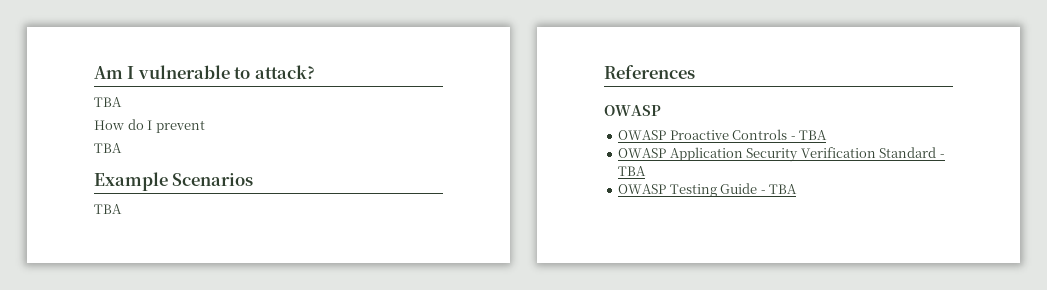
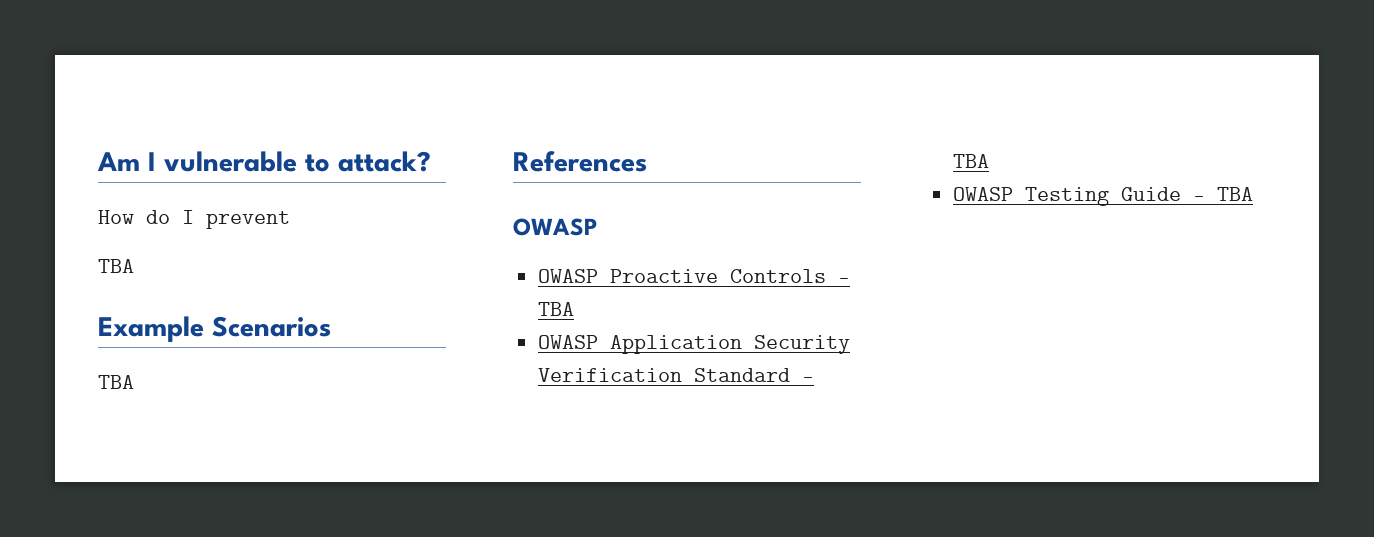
  Am I vulnerable to attack?
- TBA

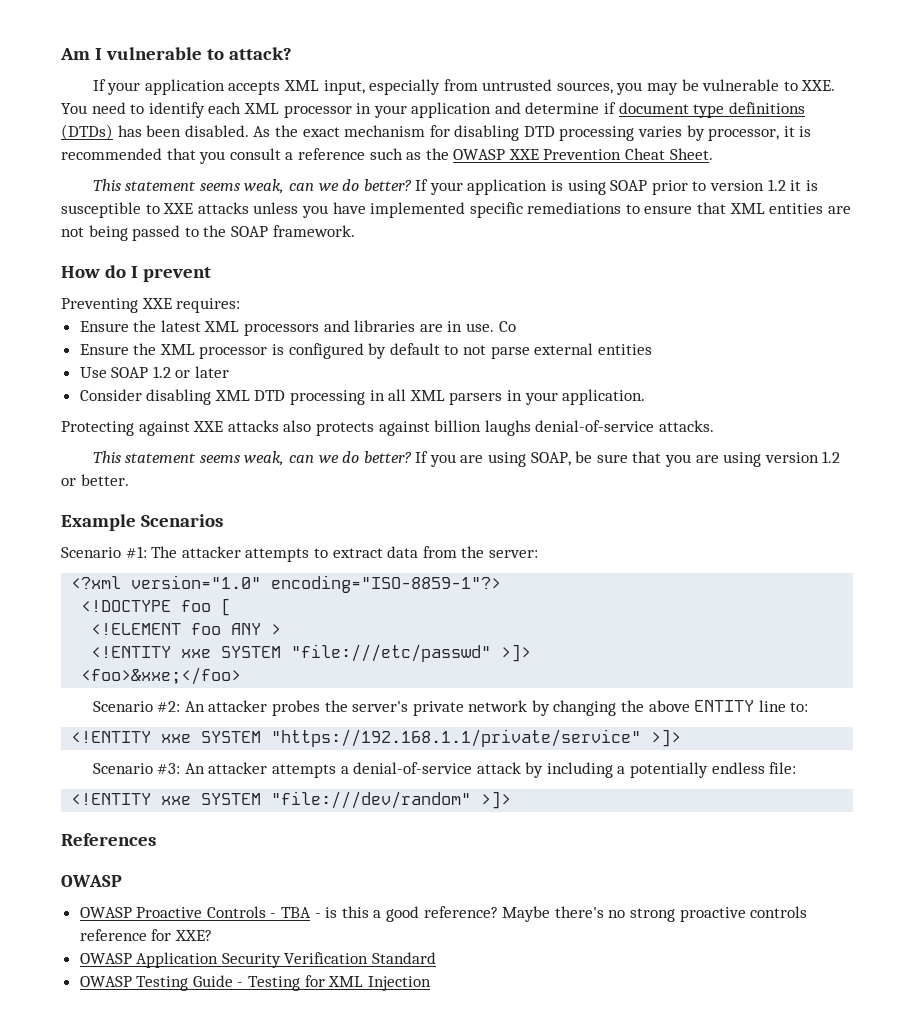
+ If your application accepts XML input, especially from untrusted sources, you may be vulnerable to XXE. You need to identify each XML processor in your application and determine if document type definitions (DTDs) has been disabled. As the exact mechanism for disabling DTD processing varies by processor, it is recommended that you consult a reference such as the OWASP XXE Prevention Cheat Sheet.
+ This statement seems weak, can we do better? If your application is using SOAP prior to version 1.2 it is susceptible to XXE attacks unless you have implemented specific remediations to ensure that XML entities are not being passed to the SOAP framework.
  How do I prevent
- TBA
+ Preventing XXE requires:
+ Ensure the latest XML processors and libraries are in use. Co
+ Ensure the XML processor is configured by default to not parse external entities
+ Use SOAP 1.2 or later
+ Consider disabling XML DTD processing in all XML parsers in your application.
+ Protecting against XXE attacks also protects against billion laughs denial-of-service attacks.
+ This statement seems weak, can we do better? If you are using SOAP, be sure that you are using version 1.2 or better.
  Example Scenarios
- TBA
+ Scenario #1: The attacker attempts to extract data from the server:
+ <?xml version="1.0" encoding="ISO-8859-1"?>
+ <!DOCTYPE foo [
+ <!ELEMENT foo ANY >
+ <!ENTITY xxe SYSTEM "file:///etc/passwd" >]>
+ <foo>&xxe;</foo>
+ Scenario #2: An attacker probes the server's private network by changing the above ENTITY line to:
+ <!ENTITY xxe SYSTEM "https://192.168.1.1/private/service" >]>
+ Scenario #3: An attacker attempts a denial-of-service attack by including a potentially endless file:
+ <!ENTITY xxe SYSTEM "file:///dev/random" >]>
- OWASP Proactive Controls - TBA
+ OWASP Proactive Controls - TBA - is this a good reference? Maybe there's no strong proactive controls reference for XXE?
- OWASP Application Security Verification Standard - TBA
+ OWASP Application Security Verification Standard
- OWASP Testing Guide - TBA
+ OWASP Testing Guide - Testing for XML Injection

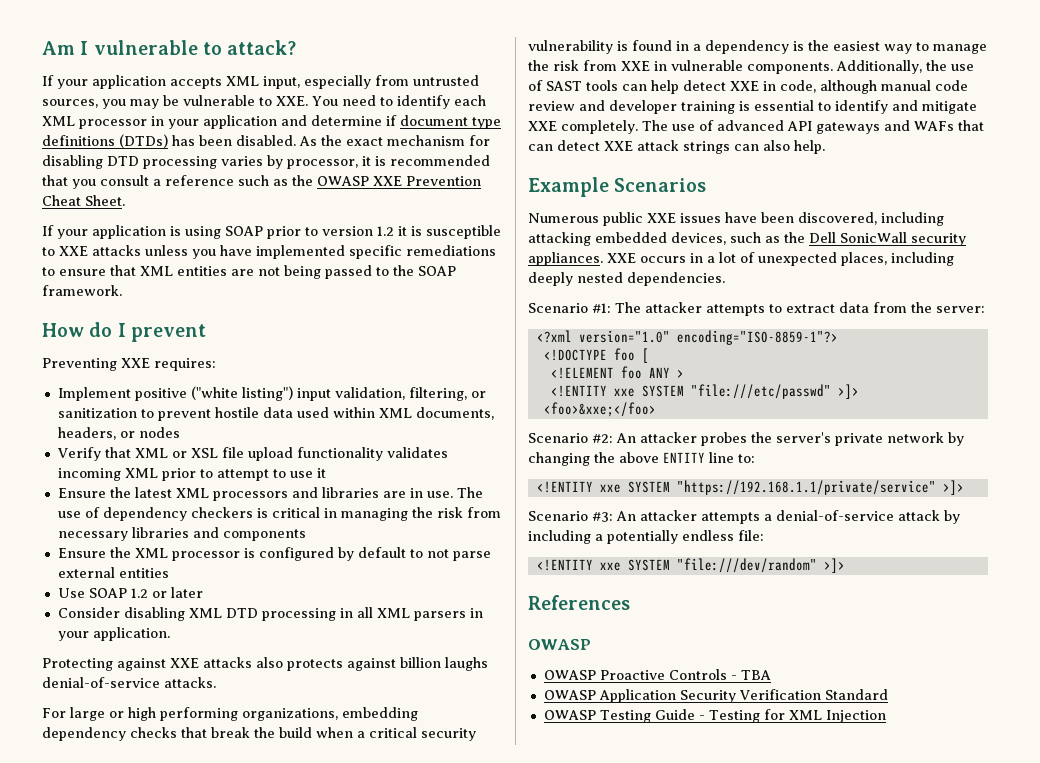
  As the exact mechanism for disabling DTD processing varies by processor, it is recommended that you consult a reference such as the OWASP XXE Prevention Cheat Sheet.
- This statement seems weak, can we do better? If your application is using SOAP prior to version 1.2 it is susceptible to XXE attacks unless you have implemented specific remediations to ensure that XML entities are not being passed to the SOAP framework.
+ If your application is using SOAP prior to version 1.2 it is susceptible to XXE attacks unless you have implemented specific remediations to ensure that XML entities are not being passed to the SOAP framework.
+ Implement positive ("white listing") input validation, filtering, or sanitization to prevent hostile data used within XML documents, headers, or nodes
+ Verify that XML or XSL file upload functionality validates incoming XML prior to attempt to use it
- Co
+ The use of dependency checkers is critical in managing the risk from necessary libraries and components
- This statement seems weak, can we do better? If you are using SOAP, be sure that you are using version 1.2 or better.
+ For large or high performing organizations, embedding dependency checks that break the build when a critical security vulnerability is found in a dependency is the easiest way to manage the risk from XXE in vulnerable components. Additionally, the use of SAST tools can help detect XXE in code, although manual code review and developer training is essential to identify and mitigate XXE completely. The use of advanced API gateways and WAFs that can detect XXE attack strings can also help.
  Example Scenarios
+ Numerous public XXE issues have been discovered, including attacking embedded devices, such as the Dell SonicWall security appliances. XXE occurs in a lot of unexpected places, including deeply nested dependencies.
- OWASP Proactive Controls - TBA - is this a good reference? Maybe there's no strong proactive controls reference for XXE?
+ OWASP Proactive Controls - TBA

